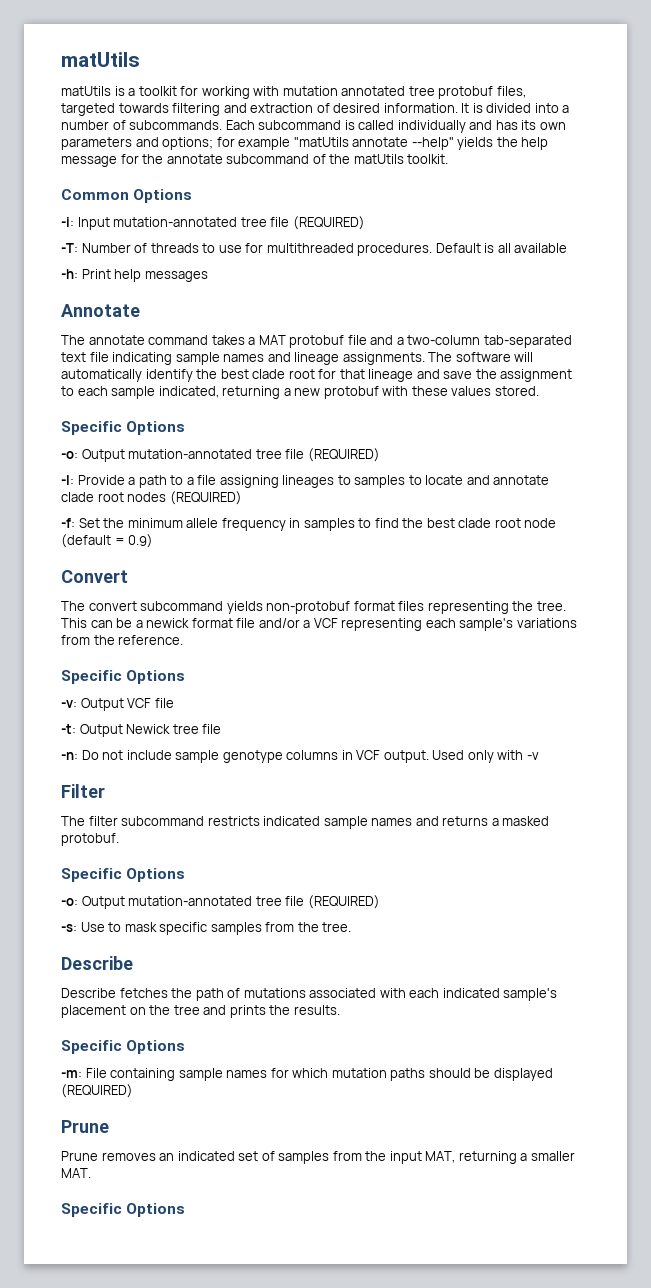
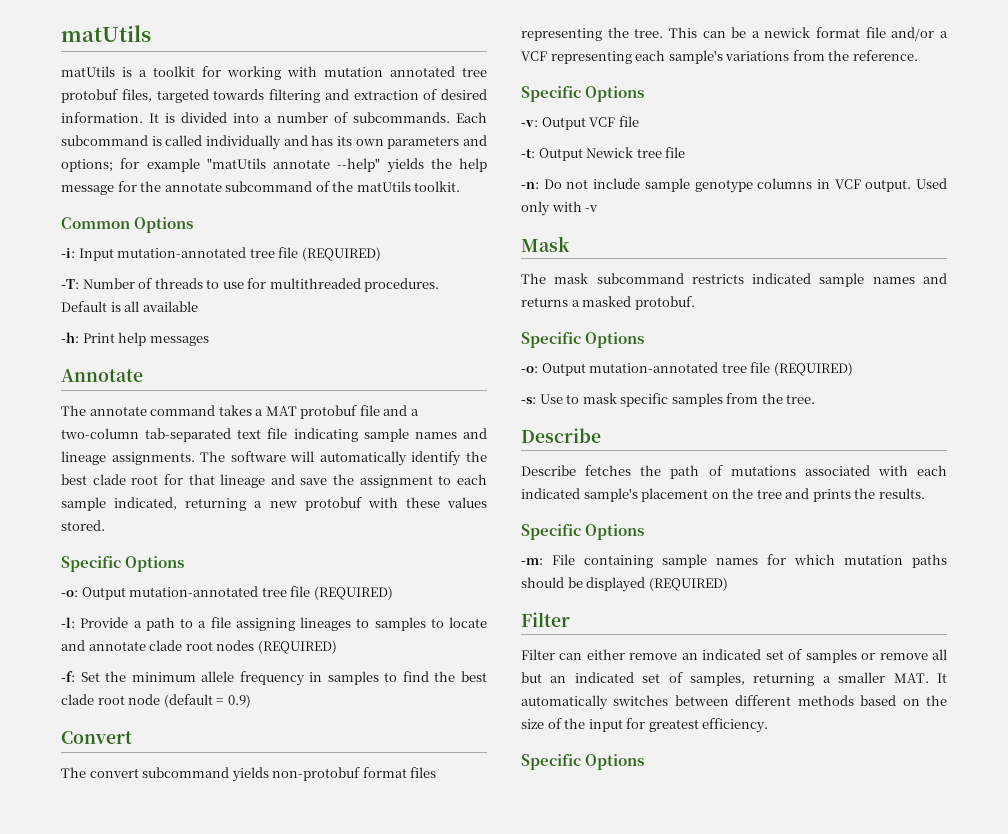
- Filter
- The filter subcommand restricts indicated sample names and returns a masked protobuf.
+ Mask
+ The mask subcommand restricts indicated sample names and returns a masked protobuf.
  -m: File containing sample names for which mutation paths should be displayed (REQUIRED)
- Prune
- Prune removes an indicated set of samples from the input MAT, returning a smaller MAT.
+ Filter
+ Filter can either remove an indicated set of samples or remove all but an indicated set of samples, returning a smaller MAT. It automatically switches between different methods based on the size of the input for greatest efficiency.

